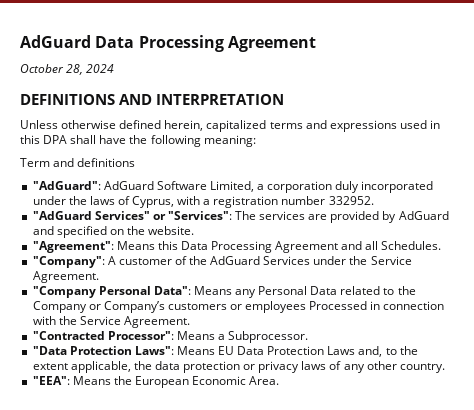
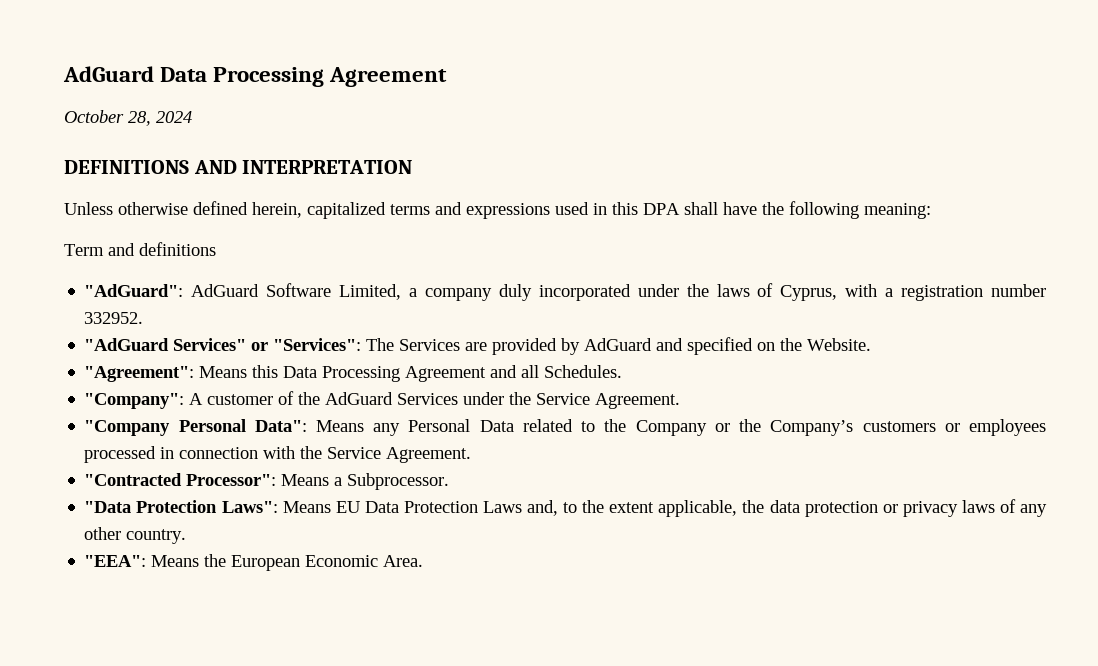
- "AdGuard": AdGuard Software Limited, a corporation duly incorporated under the laws of Cyprus, with a registration number 332952.
+ "AdGuard": AdGuard Software Limited, a company duly incorporated under the laws of Cyprus, with a registration number 332952.
- "AdGuard Services" or "Services": The services are provided by AdGuard and specified on the website.
+ "AdGuard Services" or "Services": The Services are provided by AdGuard and specified on the Website.
- "Company Personal Data": Means any Personal Data related to the Company or Company’s customers or employees Processed in connection with the Service Agreement.
+ "Company Personal Data": Means any Personal Data related to the Company or the Company’s customers or employees processed in connection with the Service Agreement.

